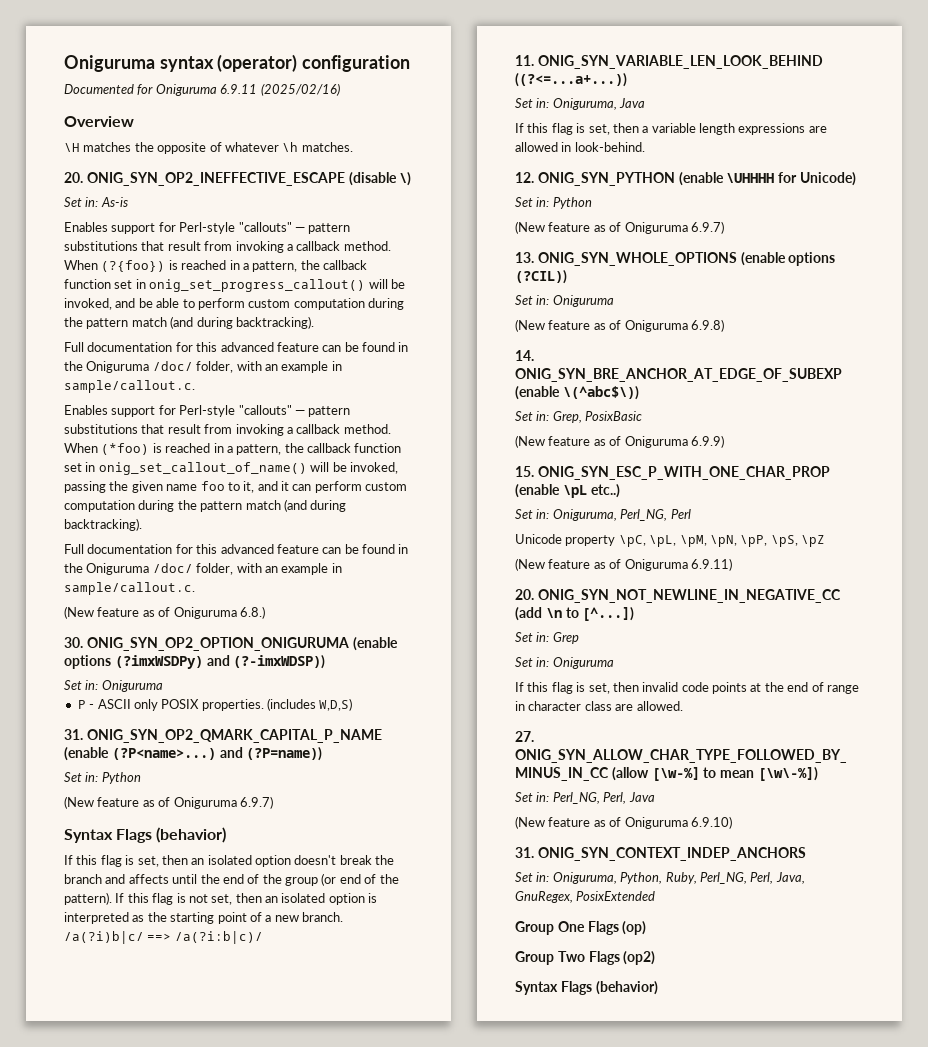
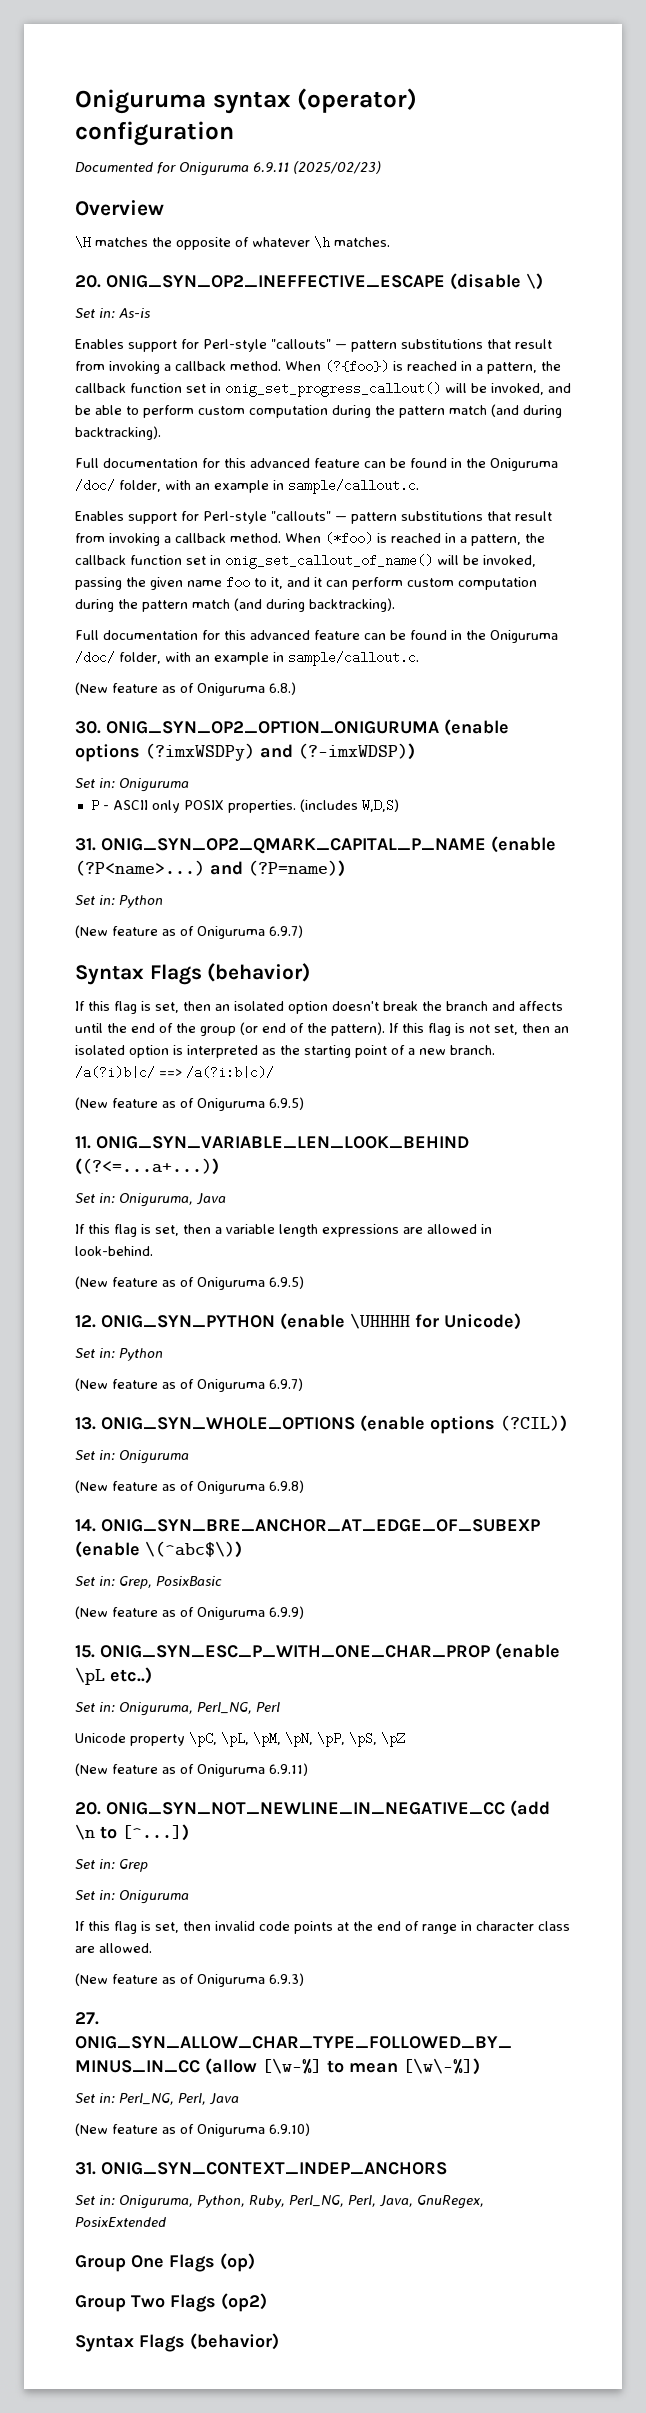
- Documented for Oniguruma 6.9.11 (2025/02/16)
+ Documented for Oniguruma 6.9.11 (2025/02/23)
  /a(?i)b|c/ ==> /a(?i:b|c)/
+ (New feature as of Oniguruma 6.9.5)
  If this flag is set, then a variable length expressions are allowed in look-behind.
+ (New feature as of Oniguruma 6.9.5)
+ (New feature as of Oniguruma 6.9.3)

